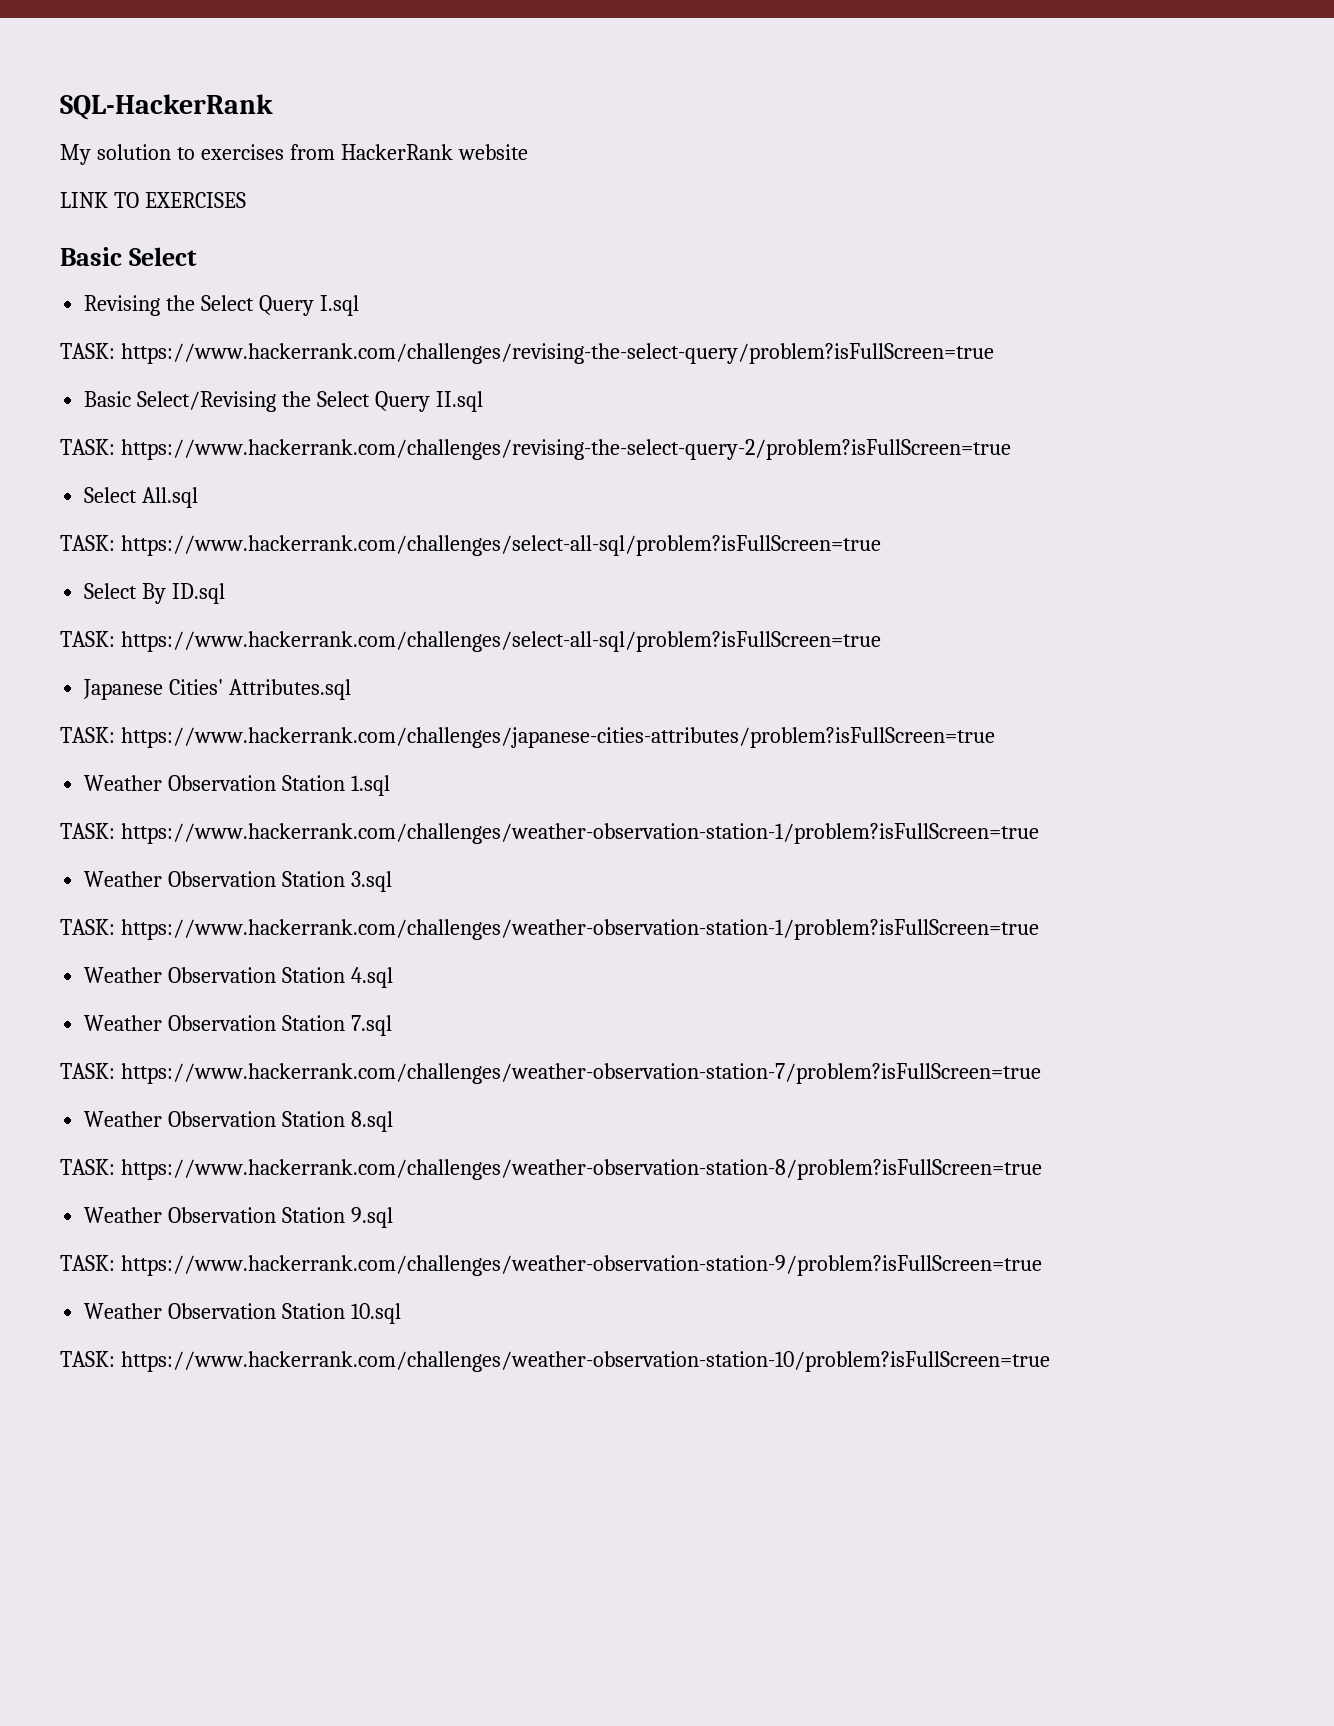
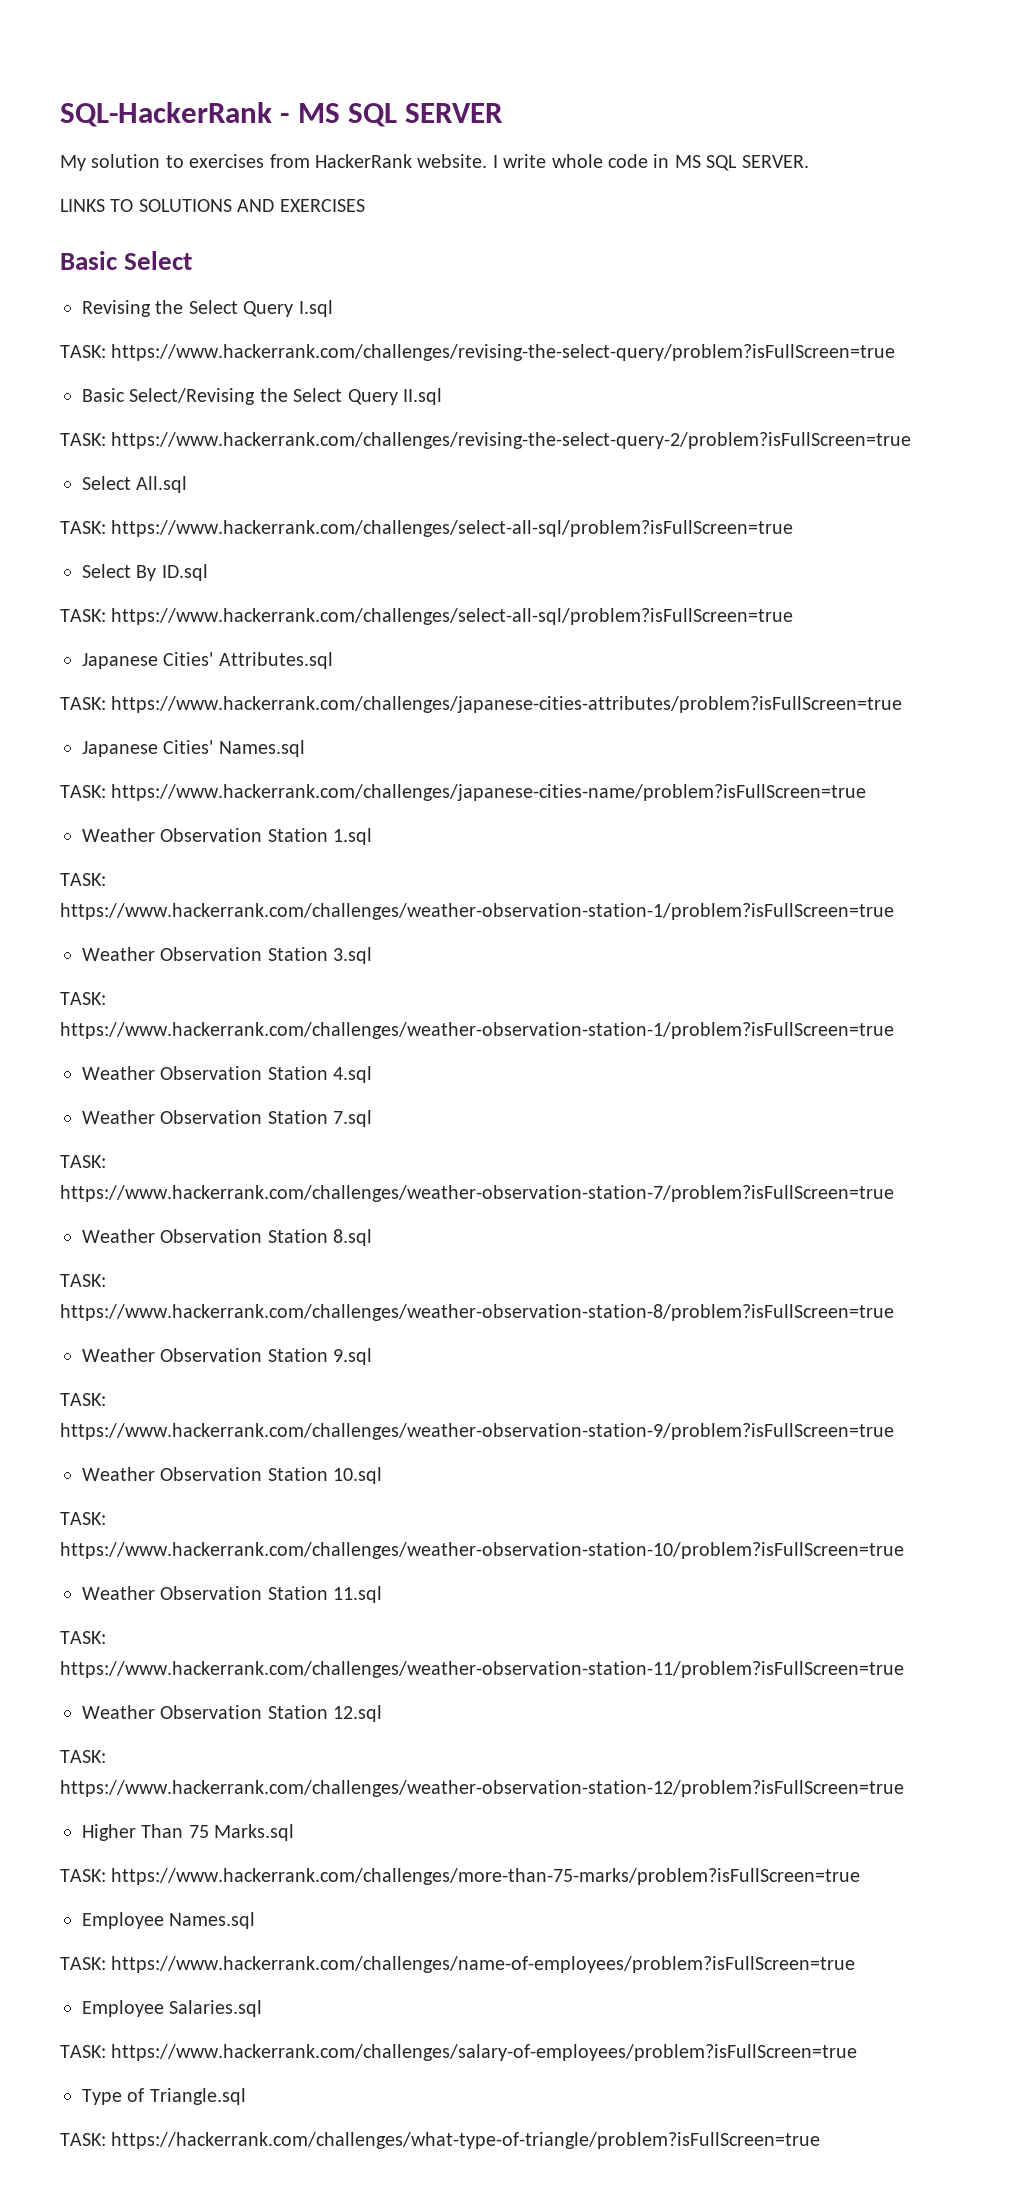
- SQL-HackerRank
+ SQL-HackerRank - MS SQL SERVER
- My solution to exercises from HackerRank website
- LINK TO EXERCISES
+ My solution to exercises from HackerRank website. I write whole code in MS SQL SERVER.
+ LINKS TO SOLUTIONS AND EXERCISES
+ Japanese Cities' Names.sql
+ TASK: https://www.hackerrank.com/challenges/japanese-cities-name/problem?isFullScreen=true
+ Weather Observation Station 11.sql
+ TASK: https://www.hackerrank.com/challenges/weather-observation-station-11/problem?isFullScreen=true
+ Weather Observation Station 12.sql
+ TASK: https://www.hackerrank.com/challenges/weather-observation-station-12/problem?isFullScreen=true
+ Higher Than 75 Marks.sql
+ TASK: https://www.hackerrank.com/challenges/more-than-75-marks/problem?isFullScreen=true
+ Employee Names.sql
+ TASK: https://www.hackerrank.com/challenges/name-of-employees/problem?isFullScreen=true
+ Employee Salaries.sql
+ TASK: https://www.hackerrank.com/challenges/salary-of-employees/problem?isFullScreen=true
+ Type of Triangle.sql
+ TASK: https://hackerrank.com/challenges/what-type-of-triangle/problem?isFullScreen=true

